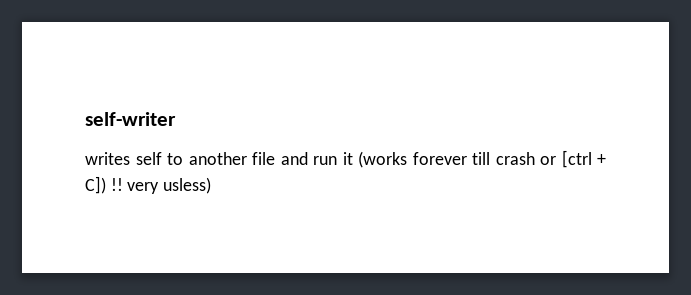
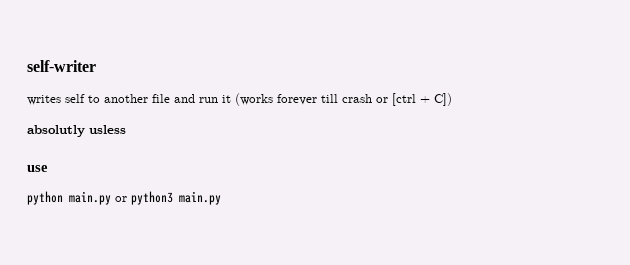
- writes self to another file and run it (works forever till crash or [ctrl + C]) !! very usless)
+ writes self to another file and run it (works forever till crash or [ctrl + C])
+ absolutly usless
+ use
+ python main.py or python3 main.py

